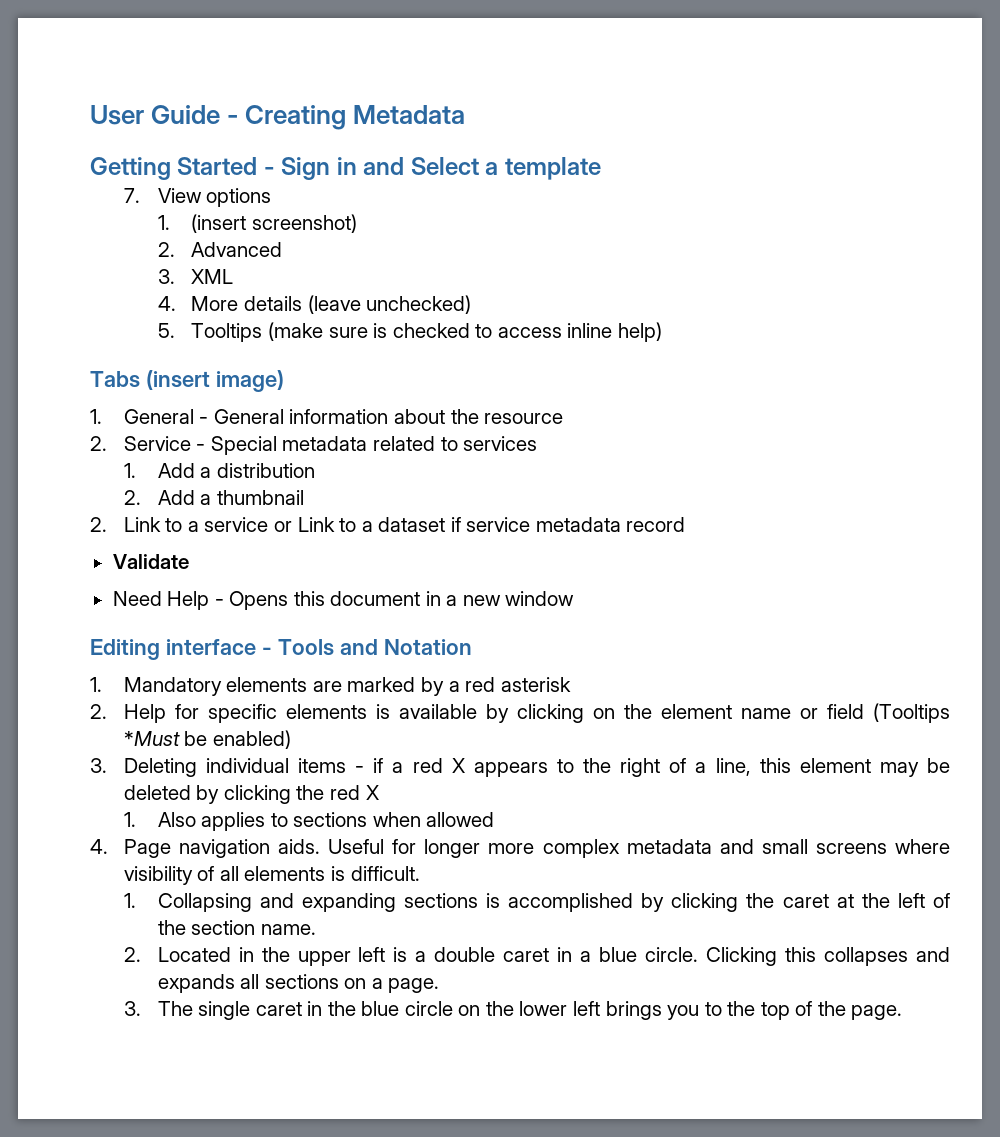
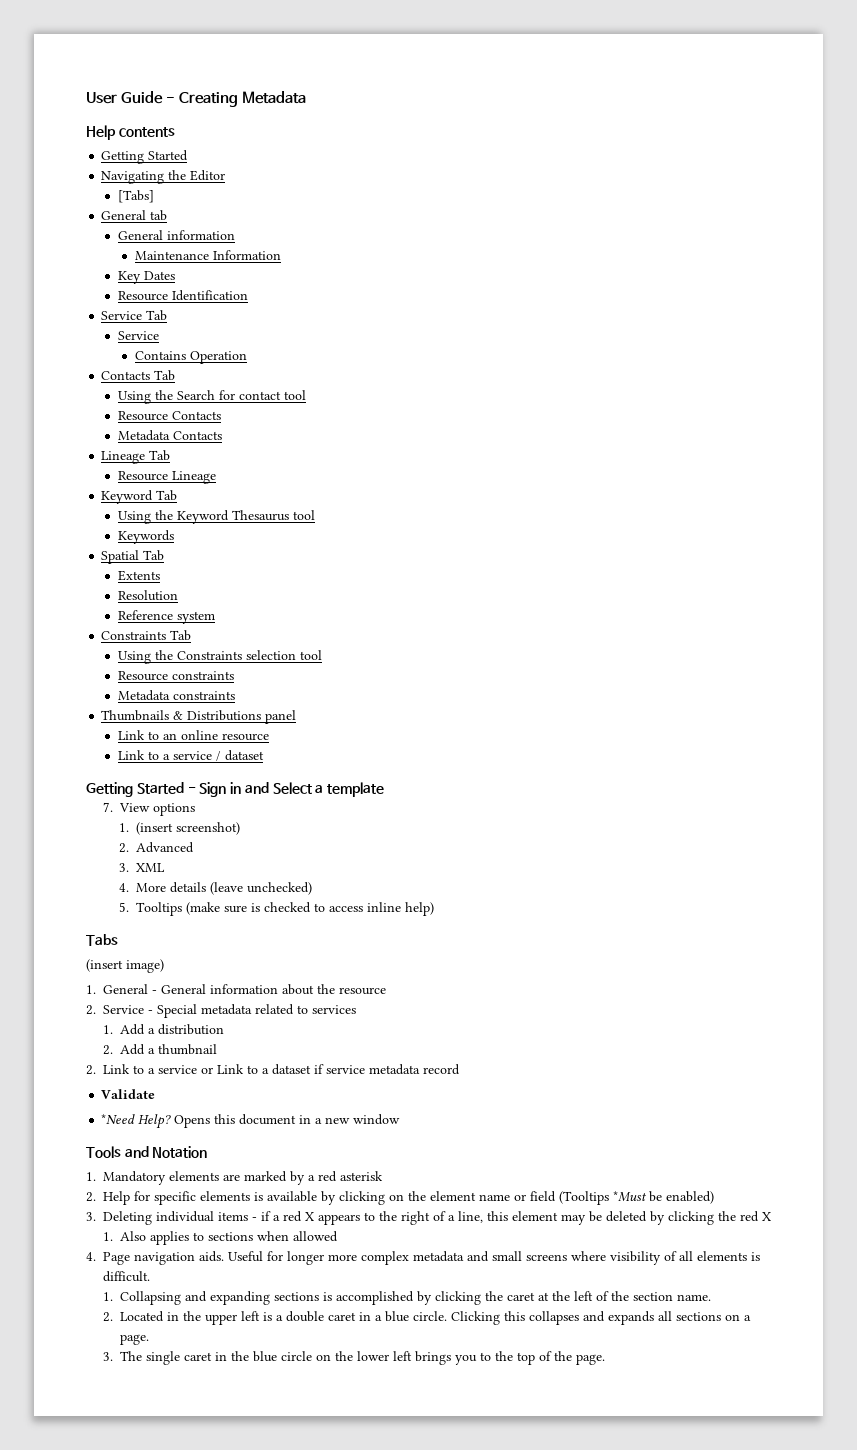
+ Help contents
+ Getting Started
+ Navigating the Editor
+ [Tabs]
+ General tab
+ General information
+ Maintenance Information
+ Key Dates
+ Resource Identification
+ Service Tab
+ Service
+ Contains Operation
+ Contacts Tab
+ Using the Search for contact tool
+ Resource Contacts
+ Metadata Contacts
+ Lineage Tab
+ Resource Lineage
+ Keyword Tab
+ Using the Keyword Thesaurus tool
+ Keywords
+ Spatial Tab
+ Extents
+ Resolution
+ Reference system
+ Constraints Tab
+ Using the Constraints selection tool
+ Resource constraints
+ Metadata constraints
+ Thumbnails & Distributions panel
+ Link to an online resource
+ Link to a service / dataset
- Tabs (insert image)
+ Tabs
+ (insert image)
- Need Help - Opens this document in a new window
+ *Need Help? Opens this document in a new window
- Editing interface - Tools and Notation
+ Tools and Notation

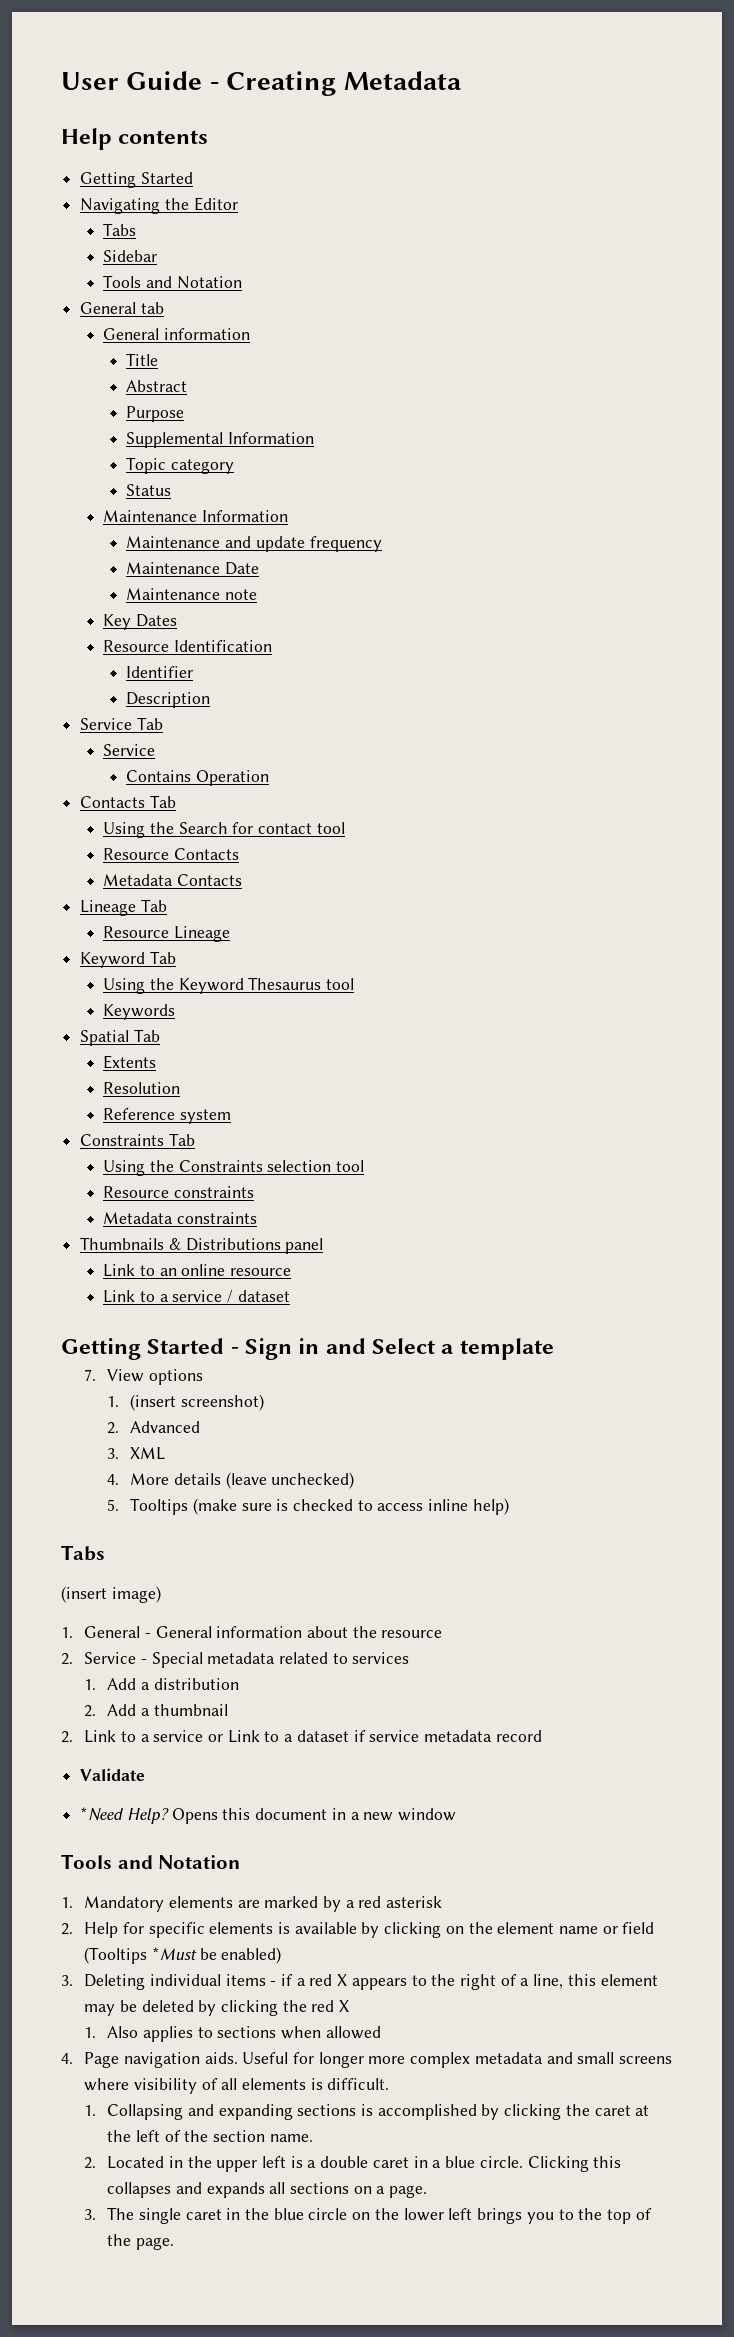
  Navigating the Editor
- [Tabs]
+ Tabs
+ Sidebar
+ Tools and Notation
+ Title
+ Abstract
+ Purpose
+ Supplemental Information
+ Topic category
+ Status
  Maintenance Information
+ Maintenance and update frequency
+ Maintenance Date
+ Maintenance note
+ Identifier
+ Description

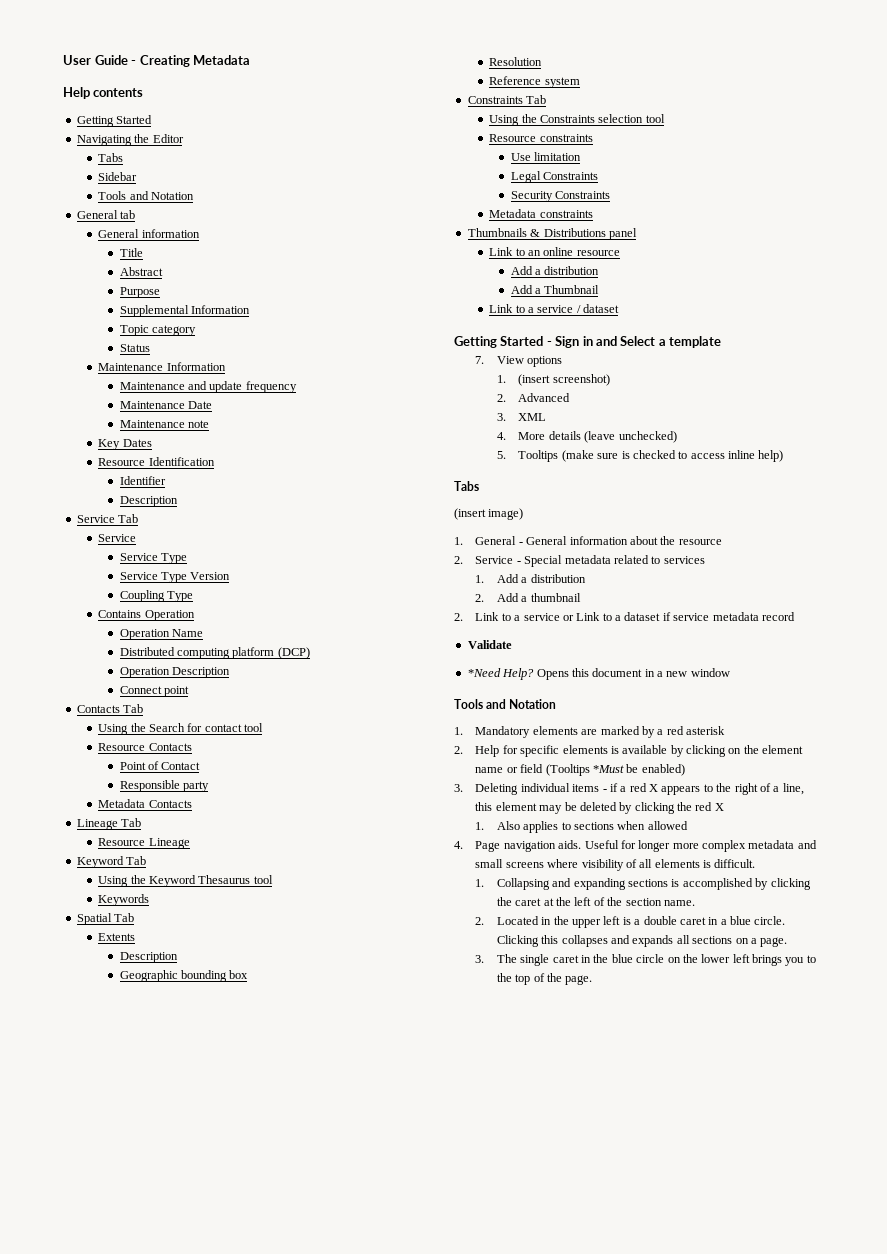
  Service Tab
  Service
+ Service Type
+ Service Type Version
+ Coupling Type
  Contains Operation
+ Operation Name
+ Distributed computing platform (DCP)
+ Operation Description
+ Connect point
+ Point of Contact
+ Responsible party
  Extents
+ Description
+ Geographic bounding box
+ Use limitation
+ Legal Constraints
+ Security Constraints
  Link to an online resource
+ Add a distribution
+ Add a Thumbnail

